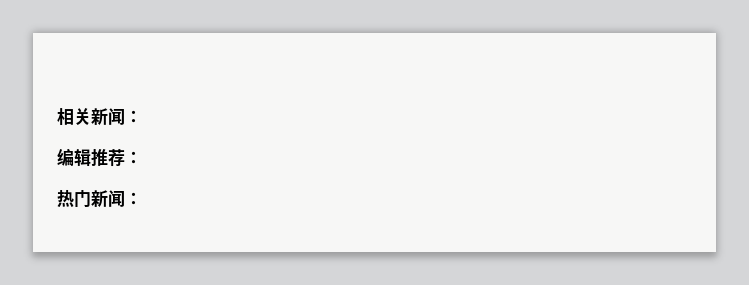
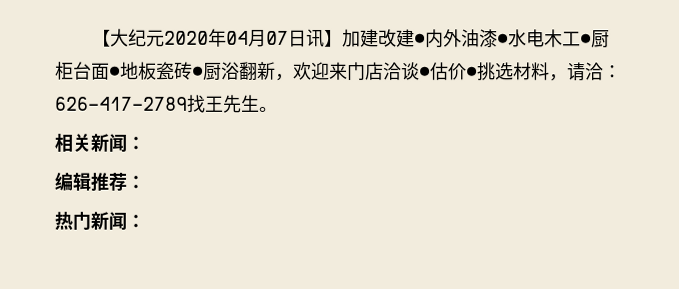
+ 【大纪元2020年04月07日讯】加建改建●内外油漆●水电木工●厨柜台面●地板瓷砖●厨浴翻新，欢迎来门店洽谈●估价●挑选材料，请洽：626-417-2789找王先生。

